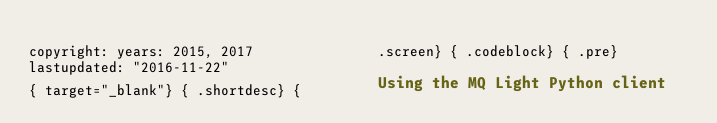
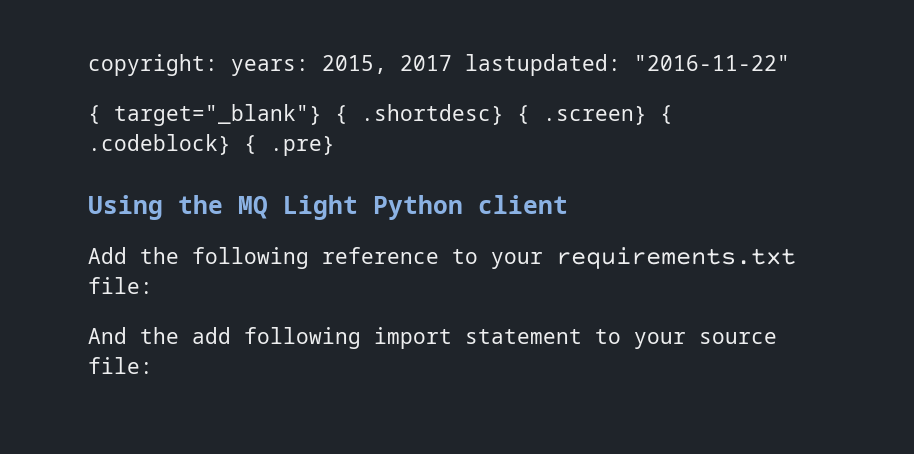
+ Add the following reference to your requirements.txt file:
+ And the add following import statement to your source file:

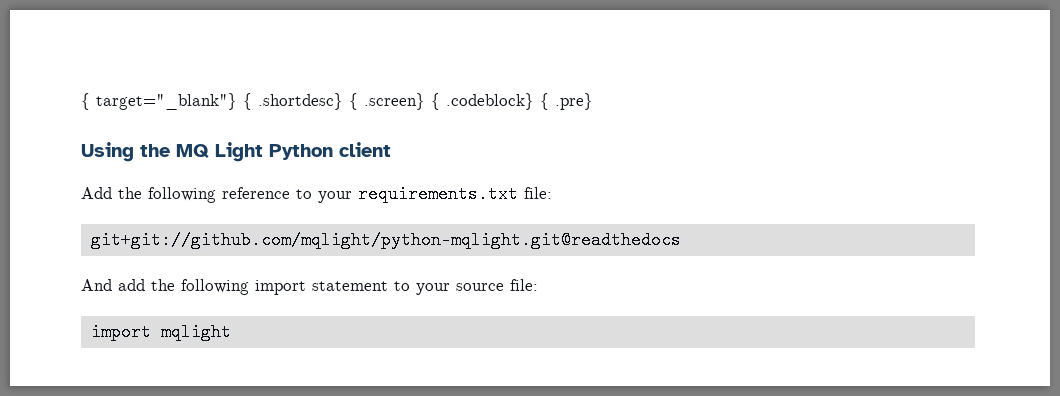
- copyright: years: 2015, 2017 lastupdated: "2016-11-22"
+ git+git://github.com/mqlight/python-mqlight.git@readthedocs
- And the add following import statement to your source file:
+ And add the following import statement to your source file:
+ import mqlight

